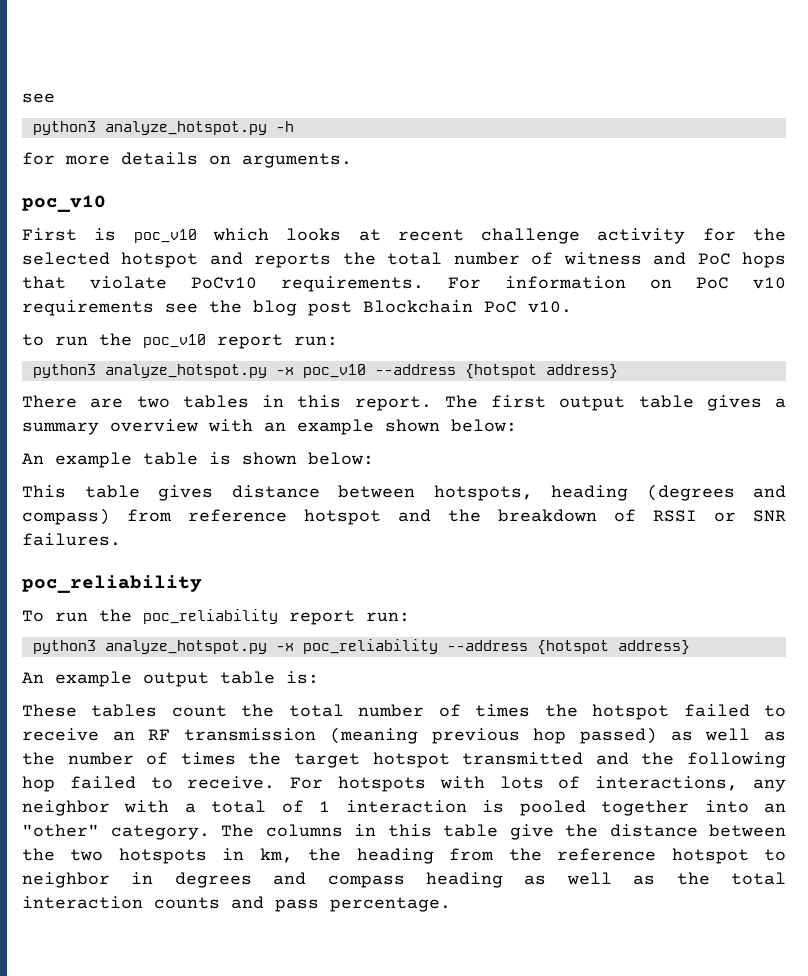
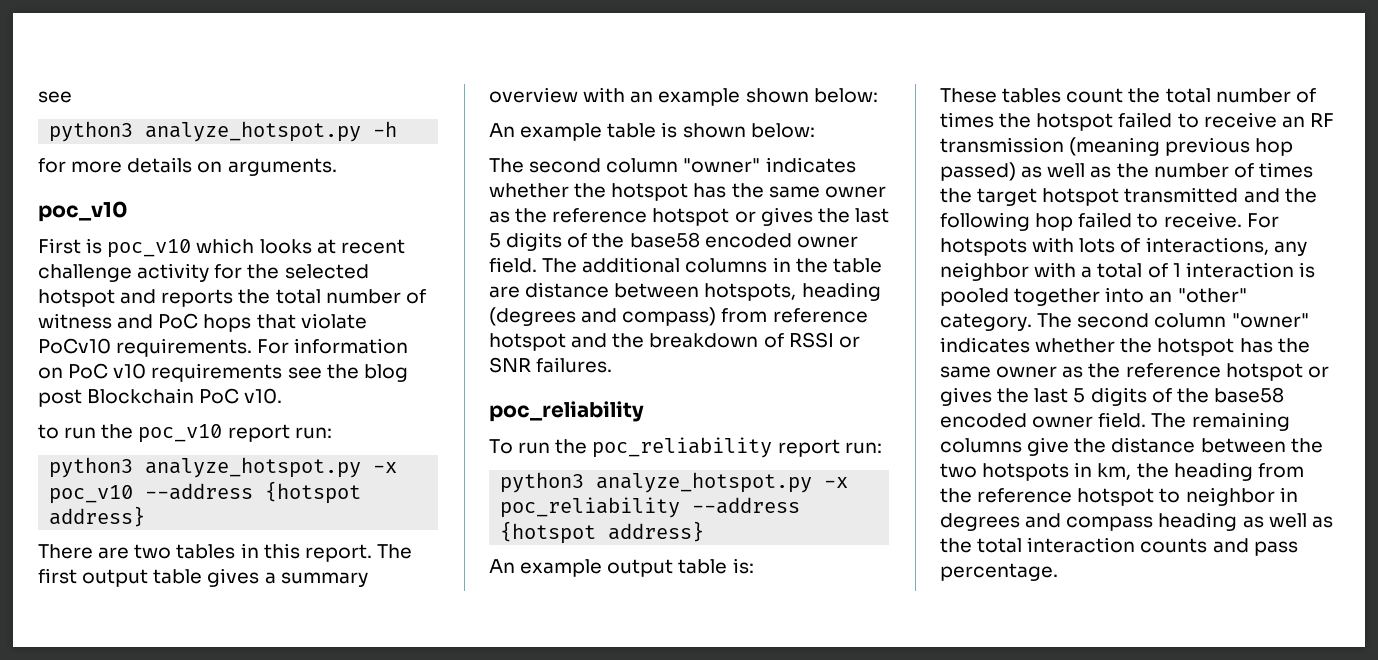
- This table gives distance between hotspots, heading (degrees and compass) from reference hotspot and the breakdown of RSSI or SNR failures.
+ The second column "owner" indicates whether the hotspot has the same owner as the reference hotspot or gives the last 5 digits of the base58 encoded owner field. The additional columns in the table are distance between hotspots, heading (degrees and compass) from reference hotspot and the breakdown of RSSI or SNR failures.
- The columns in this table give the distance between the two hotspots in km, the heading from the reference hotspot to neighbor in degrees and compass heading as well as the total interaction counts and pass percentage.
+ The second column "owner" indicates whether the hotspot has the same owner as the reference hotspot or gives the last 5 digits of the base58 encoded owner field. The remaining columns give the distance between the two hotspots in km, the heading from the reference hotspot to neighbor in degrees and compass heading as well as the total interaction counts and pass percentage.

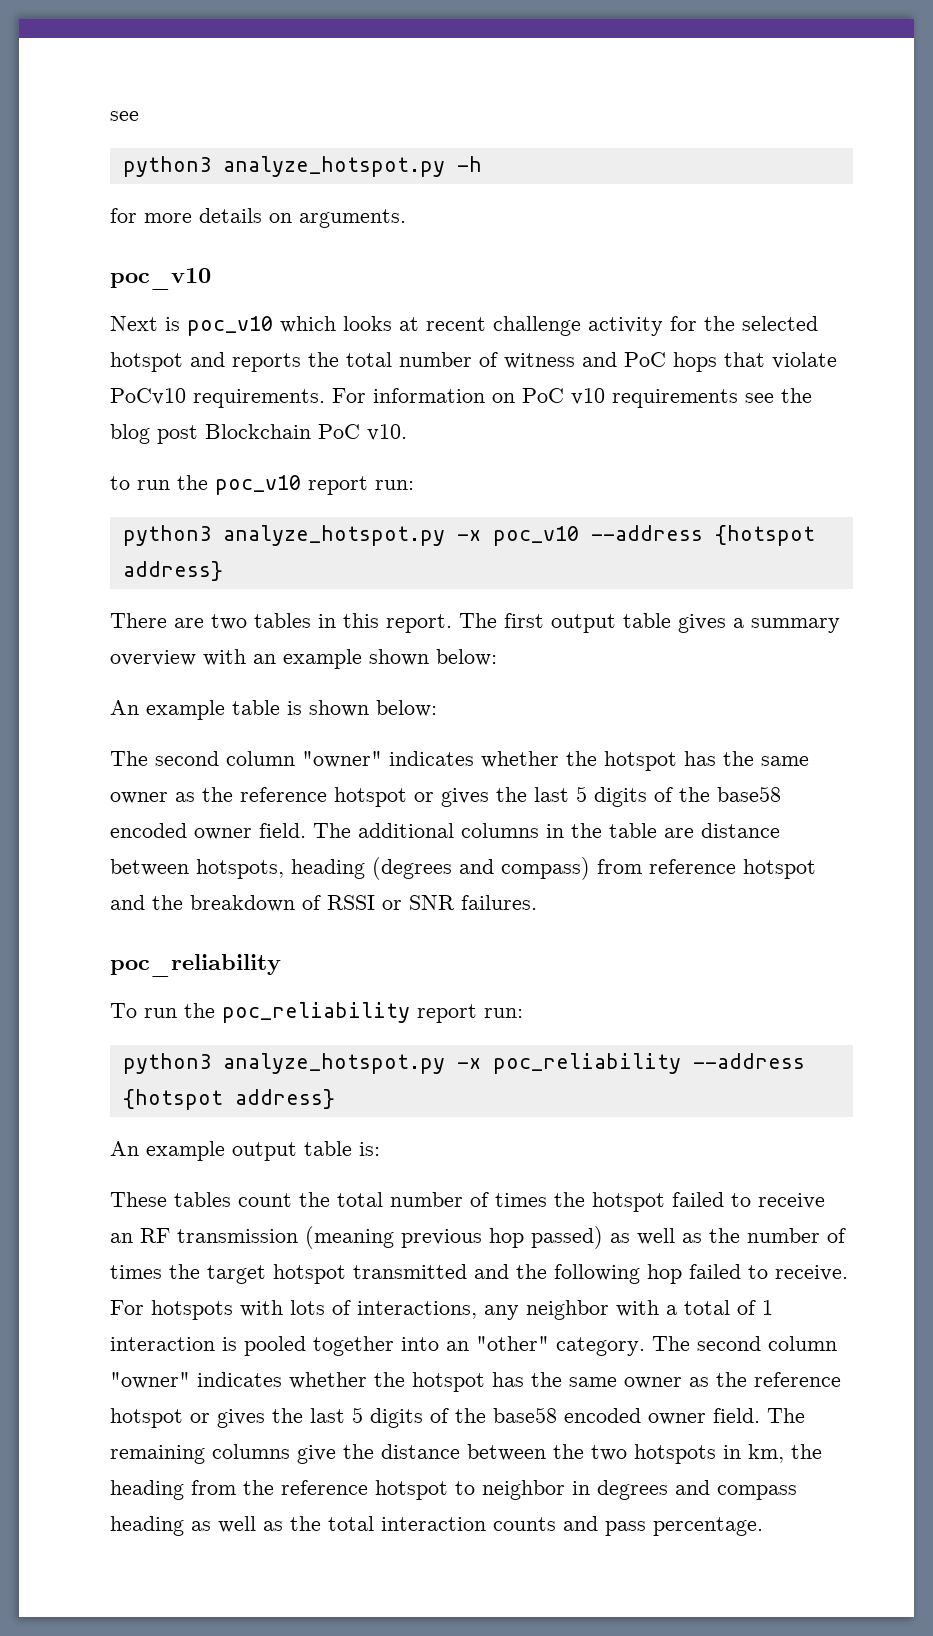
- First is poc_v10 which looks at recent challenge activity for the selected hotspot and reports the total number of witness and PoC hops that violate PoCv10 requirements.
+ Next is poc_v10 which looks at recent challenge activity for the selected hotspot and reports the total number of witness and PoC hops that violate PoCv10 requirements.

